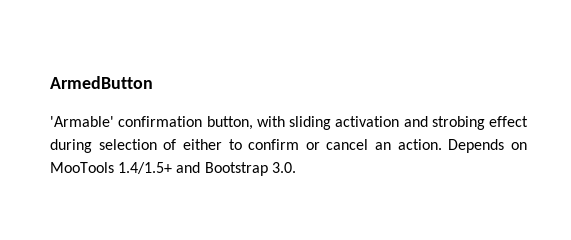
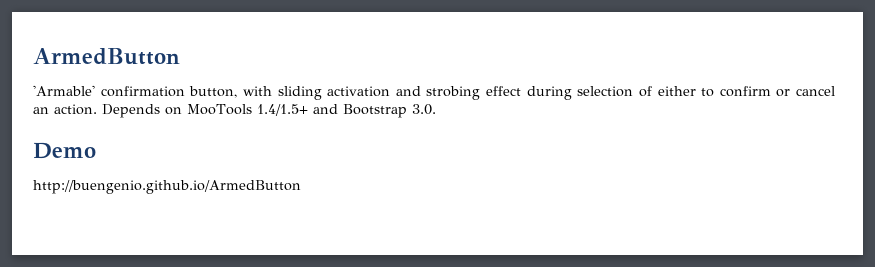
+ Demo
+ http://buengenio.github.io/ArmedButton

